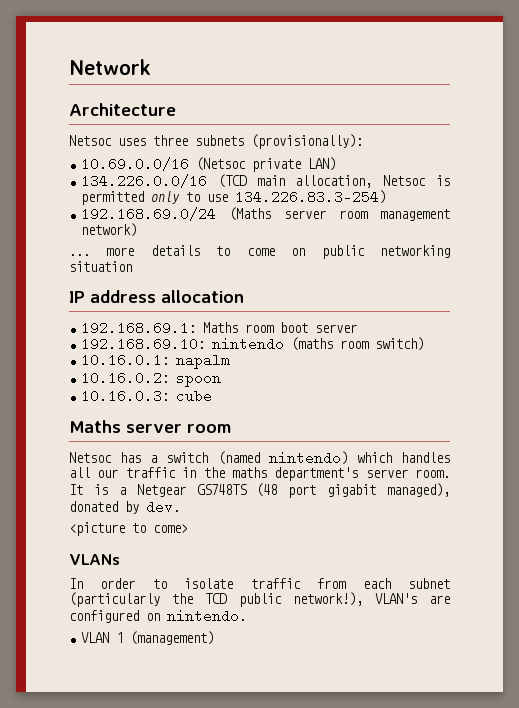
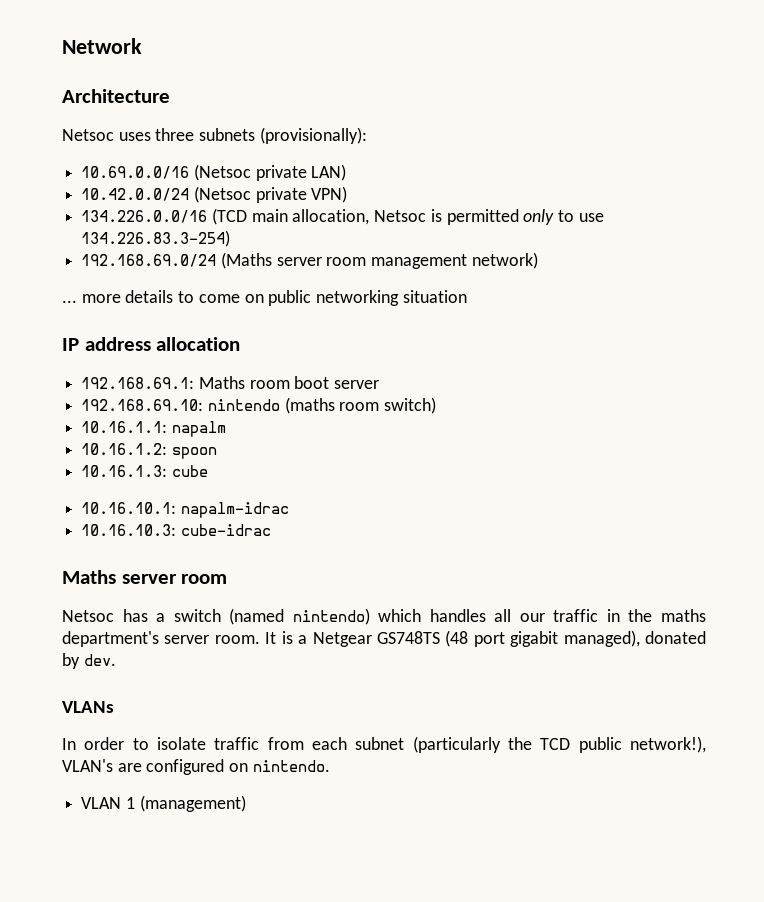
+ 10.42.0.0/24 (Netsoc private VPN)
- 10.16.0.1: napalm
+ 10.16.1.1: napalm
- 10.16.0.2: spoon
+ 10.16.1.2: spoon
- 10.16.0.3: cube
+ 10.16.1.3: cube
+ 10.16.10.1: napalm-idrac
+ 10.16.10.3: cube-idrac
- <picture to come>

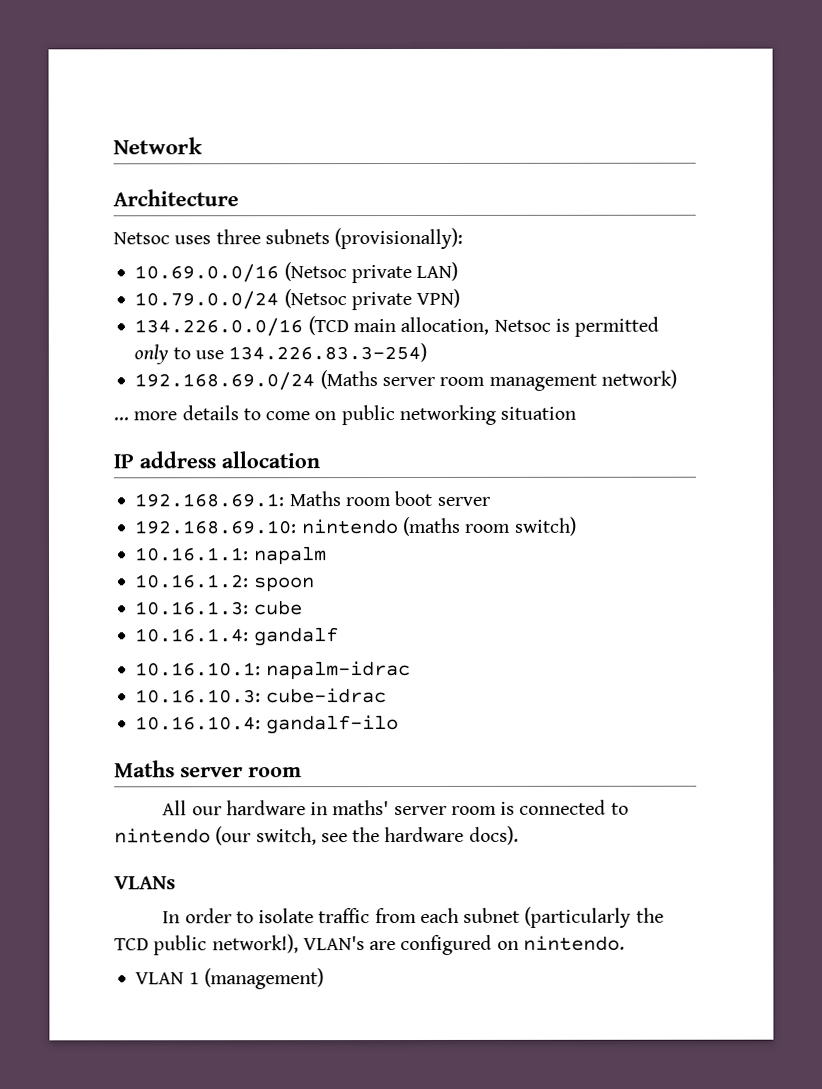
- 10.42.0.0/24 (Netsoc private VPN)
+ 10.79.0.0/24 (Netsoc private VPN)
+ 10.16.1.4: gandalf
+ 10.16.10.4: gandalf-ilo
- Netsoc has a switch (named nintendo) which handles all our traffic in the maths department's server room. It is a Netgear GS748TS (48 port gigabit managed), donated by dev.
+ All our hardware in maths' server room is connected to nintendo (our switch, see the hardware docs).

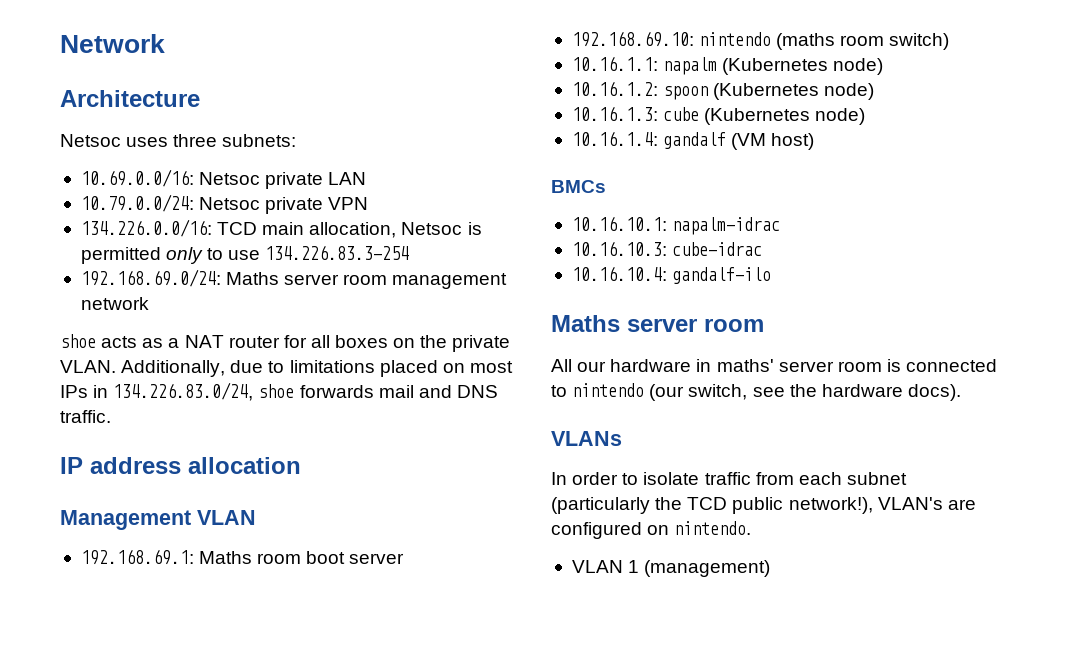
- Netsoc uses three subnets (provisionally):
- 10.69.0.0/16 (Netsoc private LAN)
- 10.79.0.0/24 (Netsoc private VPN)
- 134.226.0.0/16 (TCD main allocation, Netsoc is permitted only to use 134.226.83.3-254)
- 192.168.69.0/24 (Maths server room management network)
- ... more details to come on public networking situation
+ Netsoc uses three subnets:
+ 10.69.0.0/16: Netsoc private LAN
+ 10.79.0.0/24: Netsoc private VPN
+ 134.226.0.0/16: TCD main allocation, Netsoc is permitted only to use 134.226.83.3-254
+ 192.168.69.0/24: Maths server room management network
+ shoe acts as a NAT router for all boxes on the private VLAN. Additionally, due to limitations placed on most IPs in 134.226.83.0/24, shoe forwards mail and DNS traffic.
+ Management VLAN
- 10.16.1.1: napalm
+ 10.16.1.1: napalm (Kubernetes node)
- 10.16.1.2: spoon
+ 10.16.1.2: spoon (Kubernetes node)
- 10.16.1.3: cube
+ 10.16.1.3: cube (Kubernetes node)
- 10.16.1.4: gandalf
+ 10.16.1.4: gandalf (VM host)
+ BMCs

